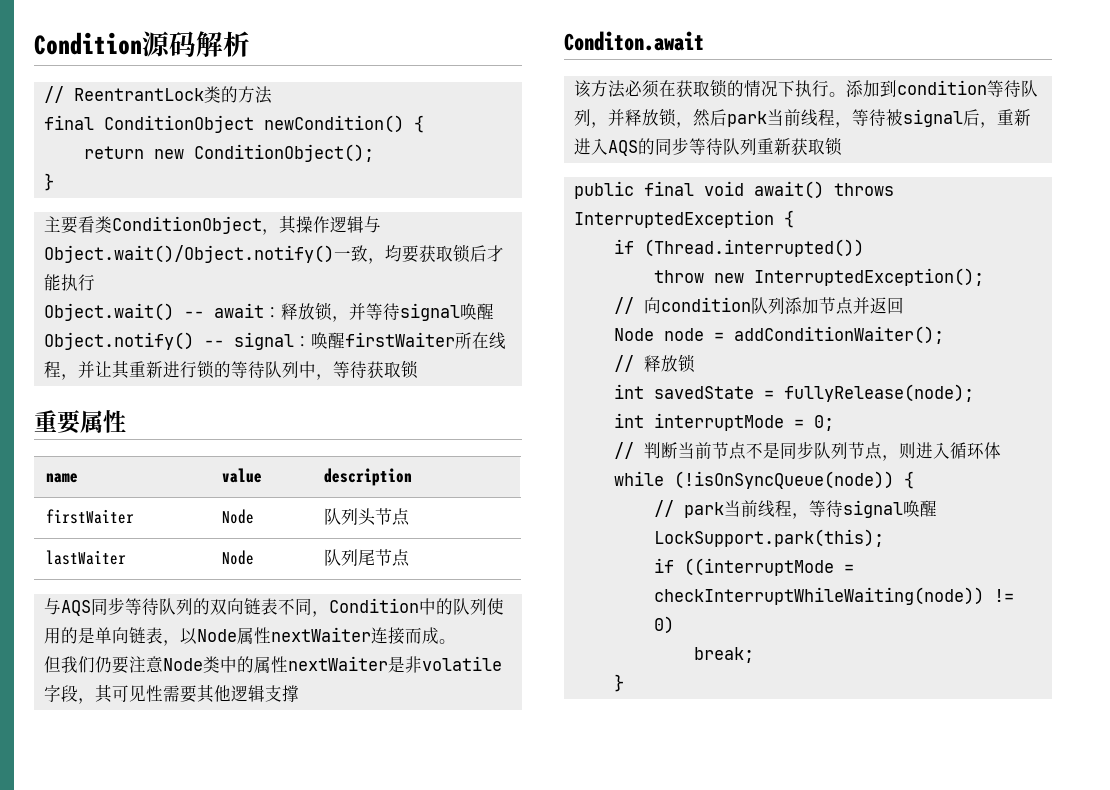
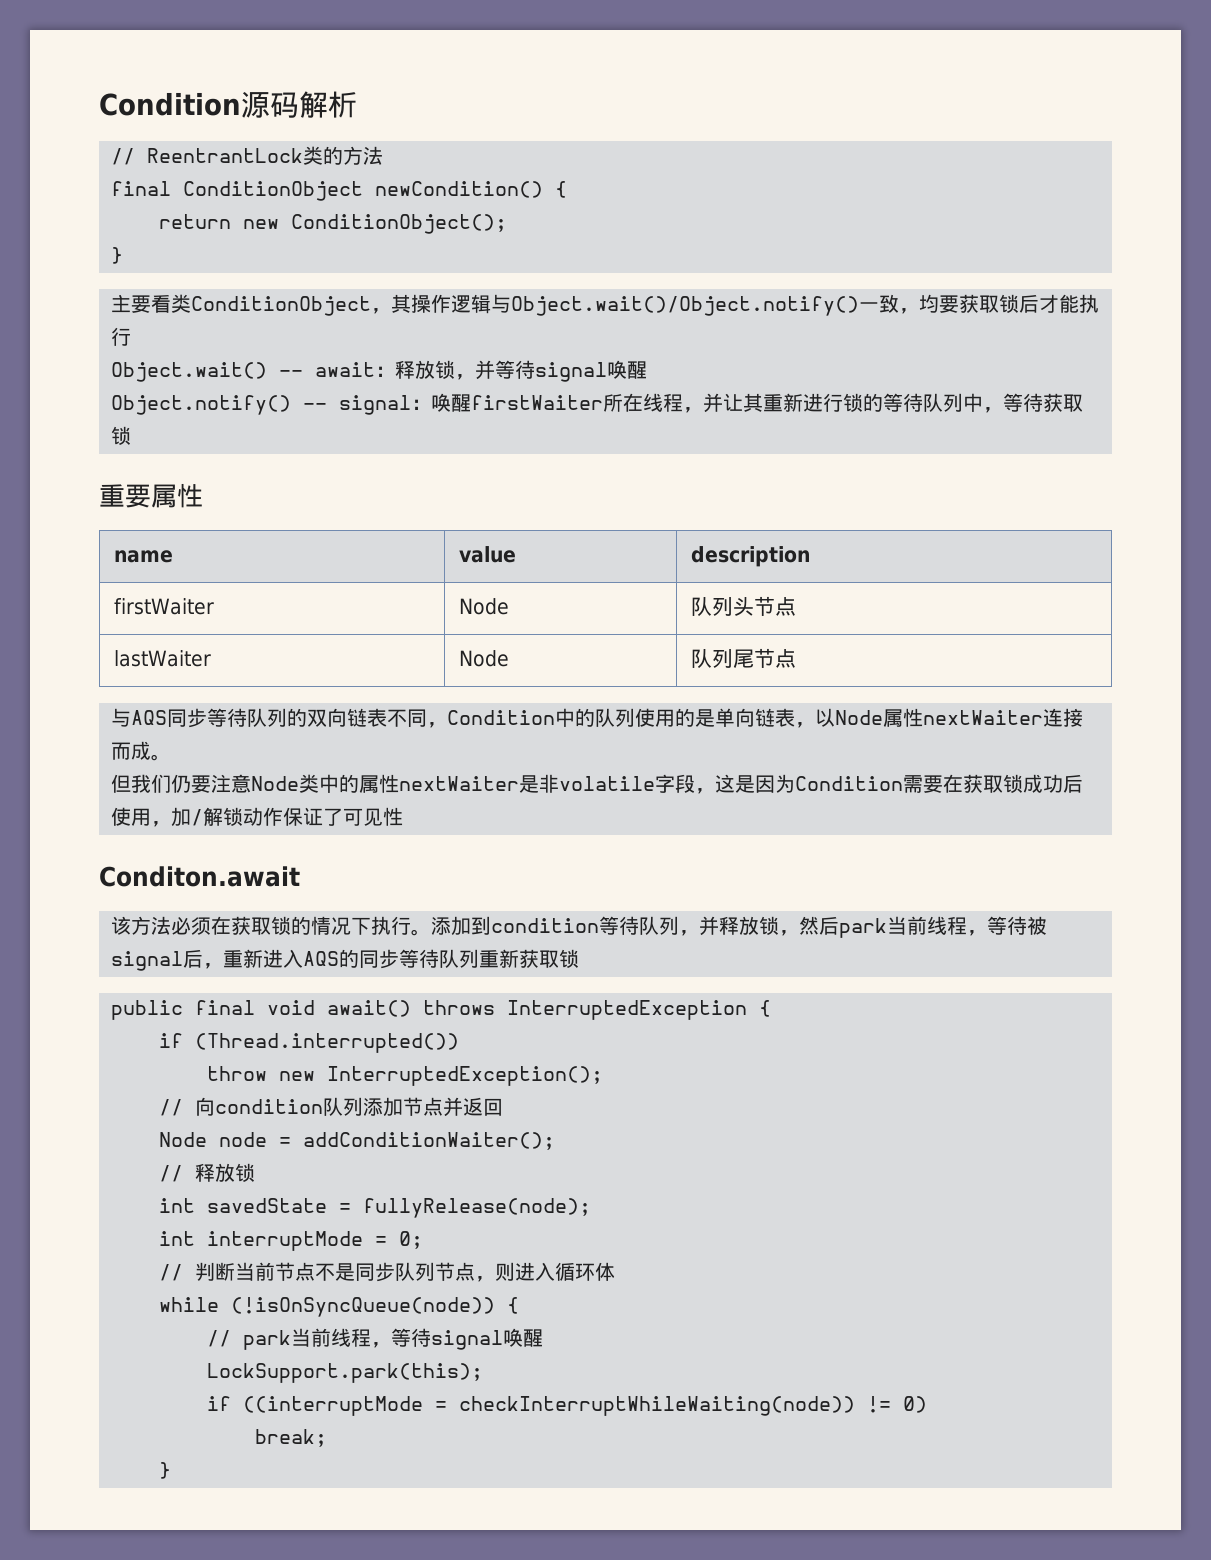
- 但我们仍要注意Node类中的属性nextWaiter是非volatile字段，其可见性需要其他逻辑支撑
+ 但我们仍要注意Node类中的属性nextWaiter是非volatile字段，这是因为Condition需要在获取锁成功后使用，加/解锁动作保证了可见性

